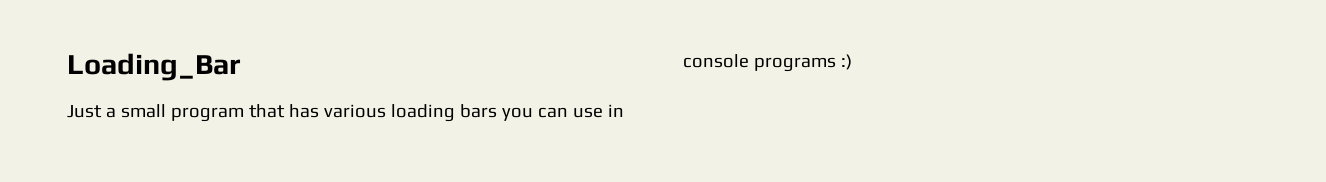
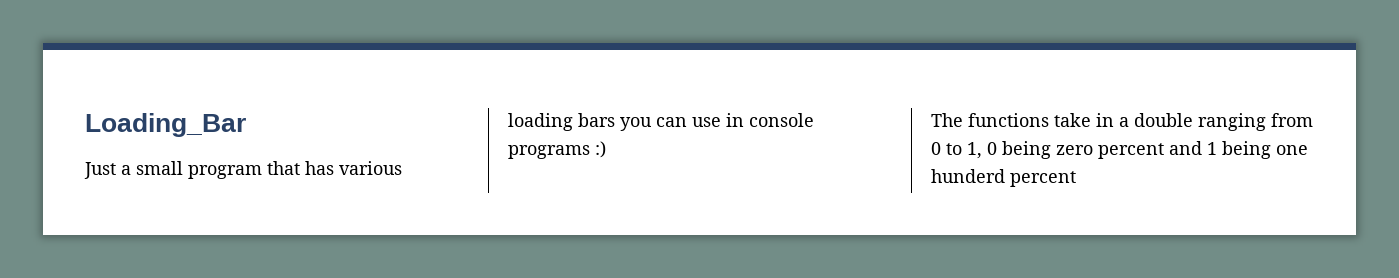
+ The functions take in a double ranging from 0 to 1, 0 being zero percent and 1 being one hunderd percent

